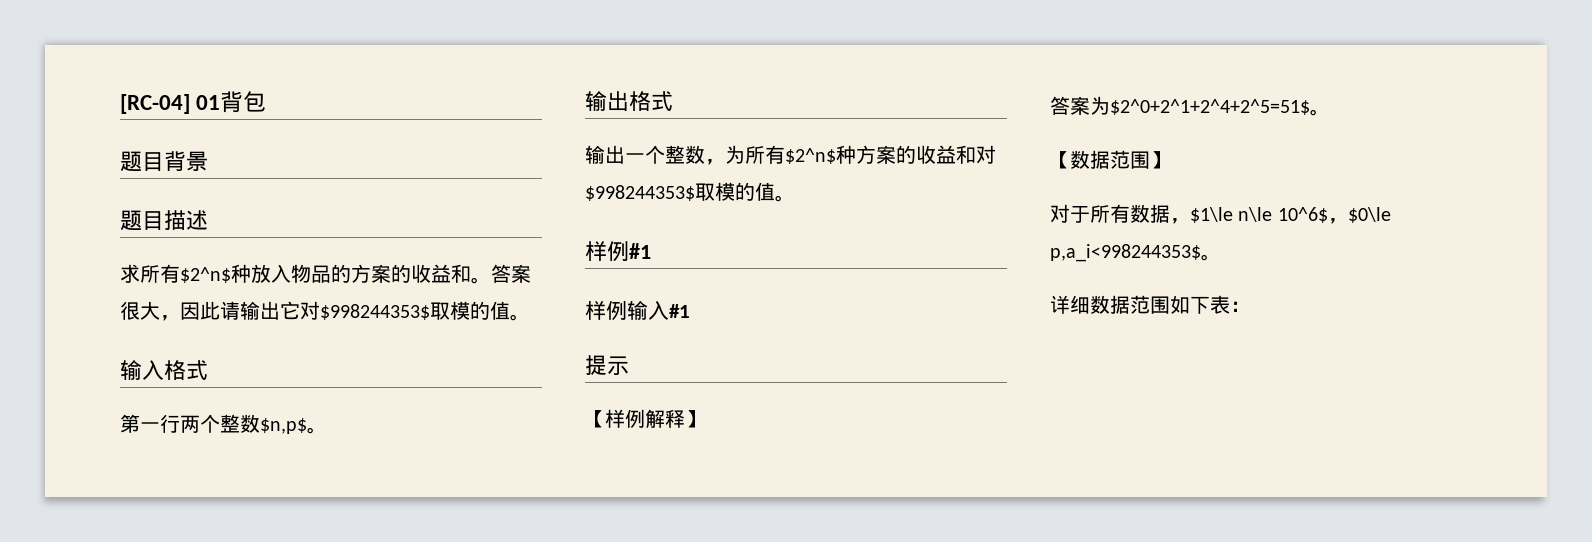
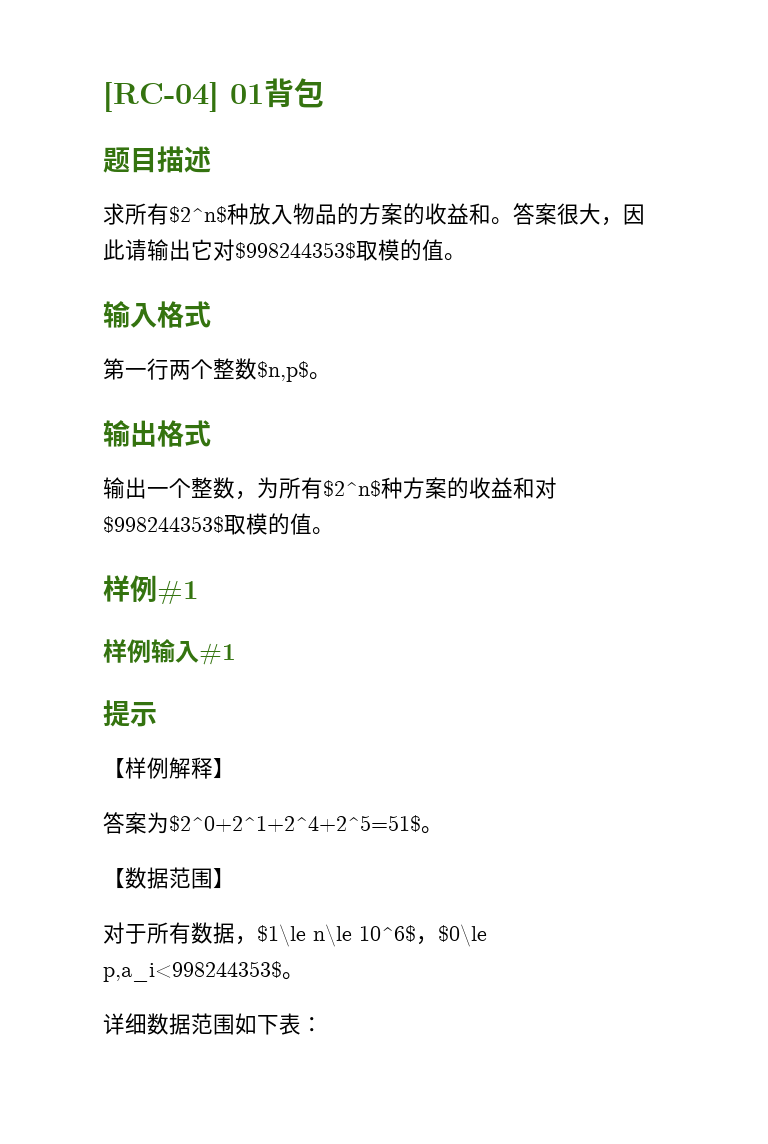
- 题目背景

